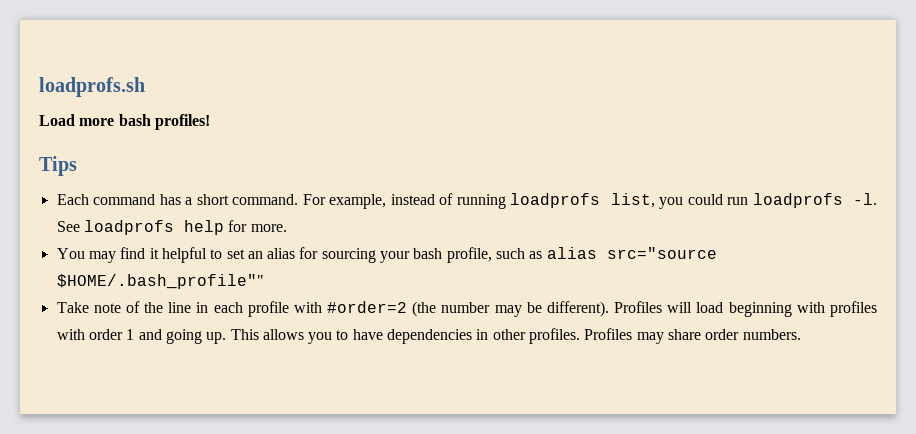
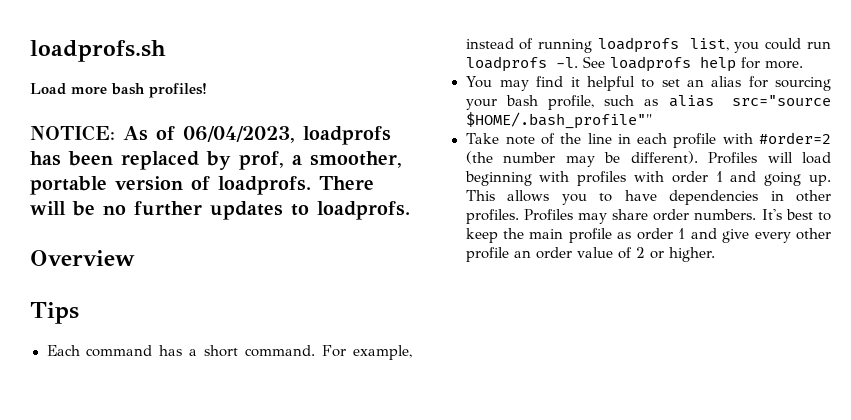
+ NOTICE: As of 06/04/2023, loadprofs has been replaced by prof, a smoother, portable version of loadprofs. There will be no further updates to loadprofs.
+ Overview
+ It's best to keep the main profile as order 1 and give every other profile an order value of 2 or higher.

